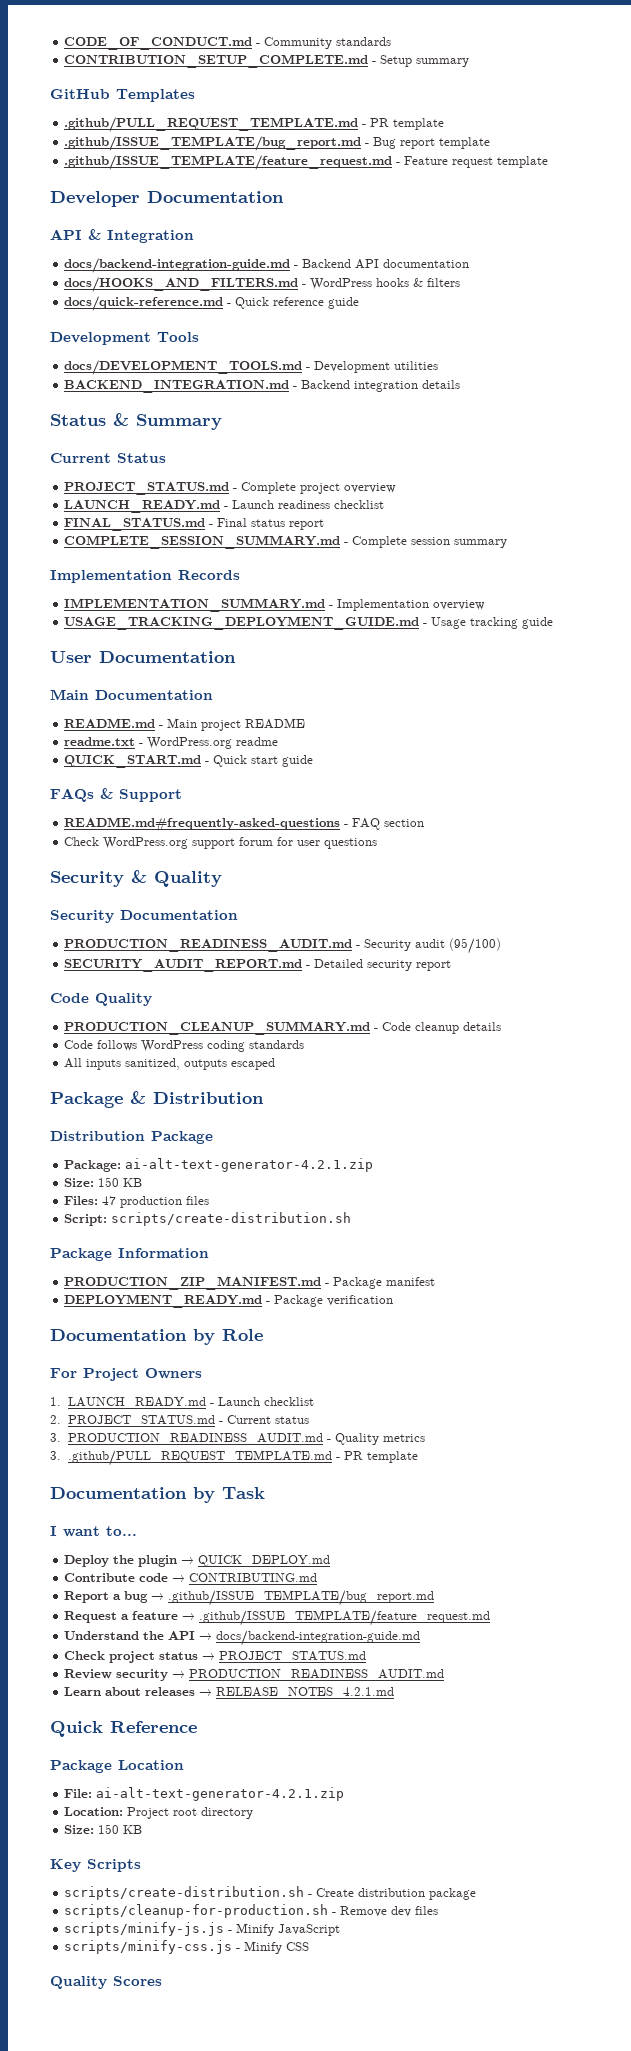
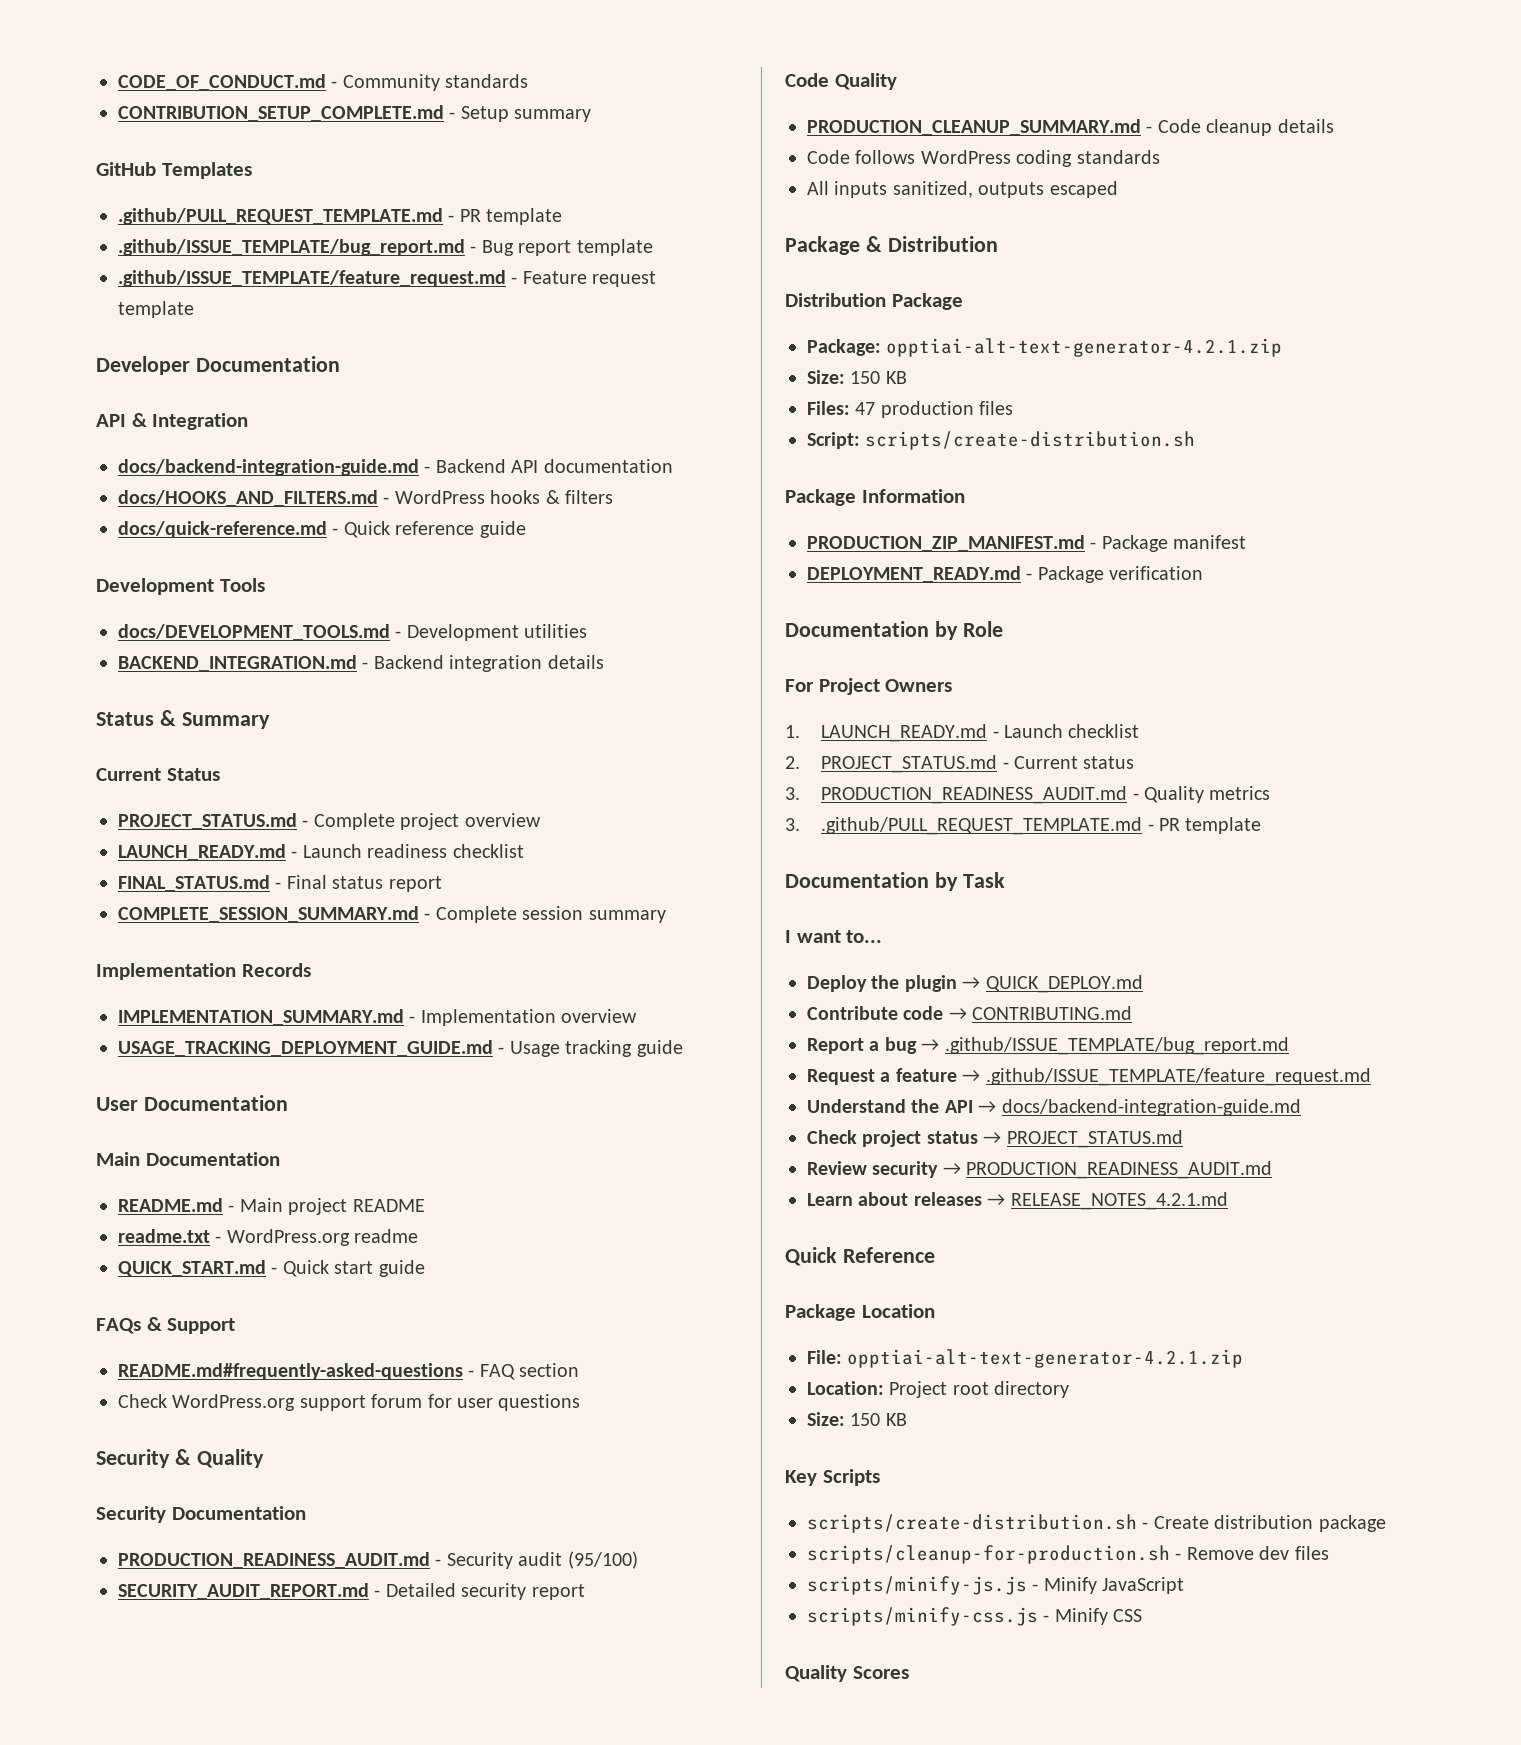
- Package: ai-alt-text-generator-4.2.1.zip
+ Package: opptiai-alt-text-generator-4.2.1.zip
- File: ai-alt-text-generator-4.2.1.zip
+ File: opptiai-alt-text-generator-4.2.1.zip

